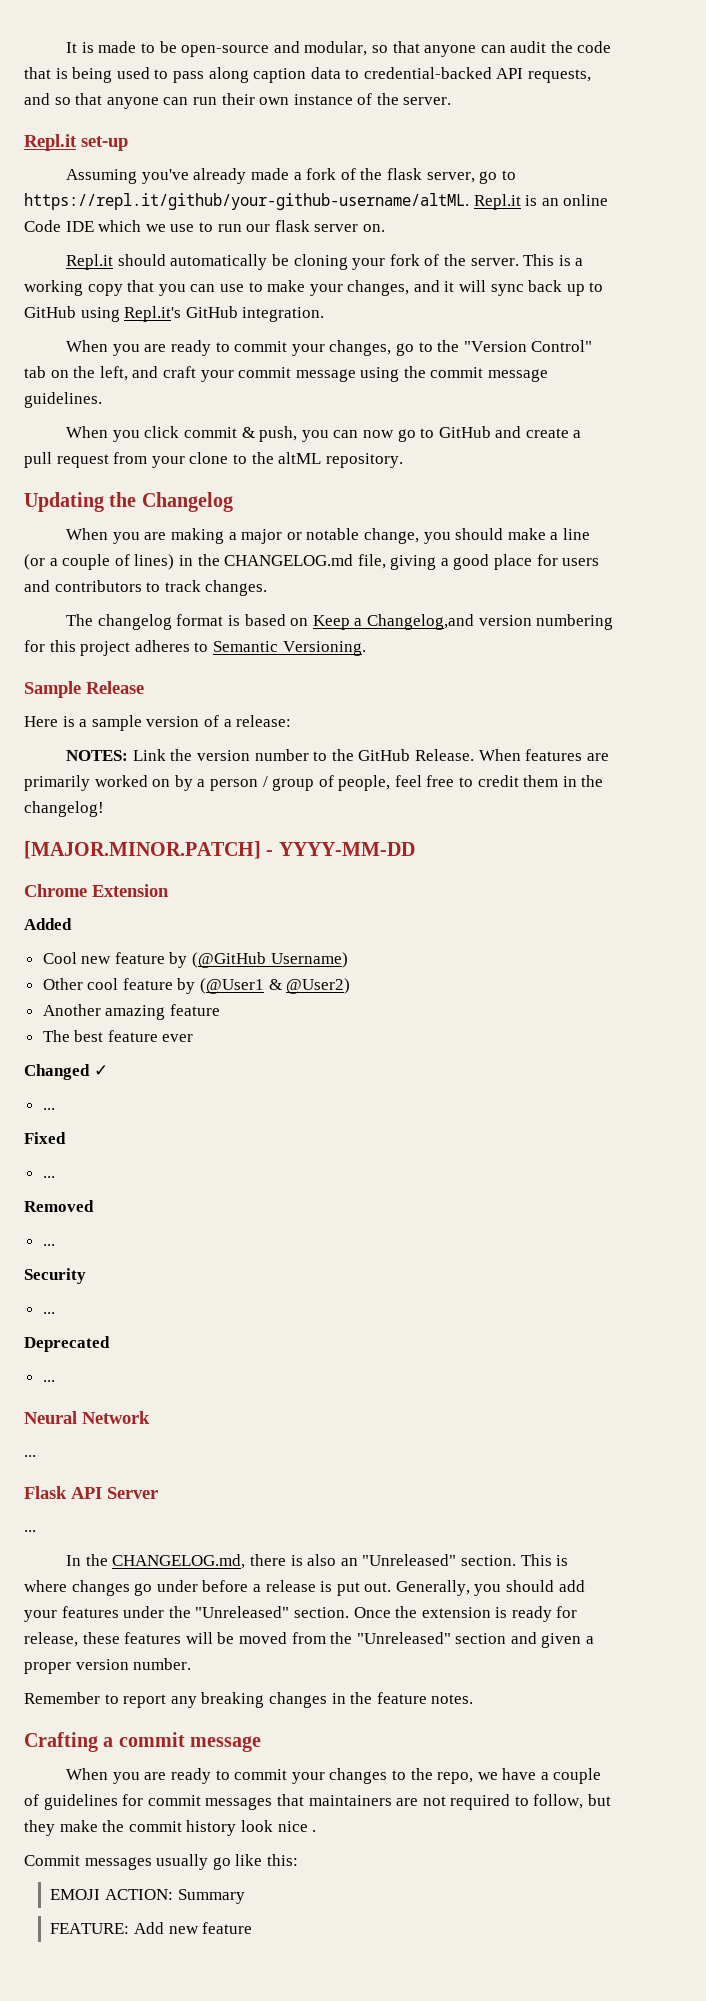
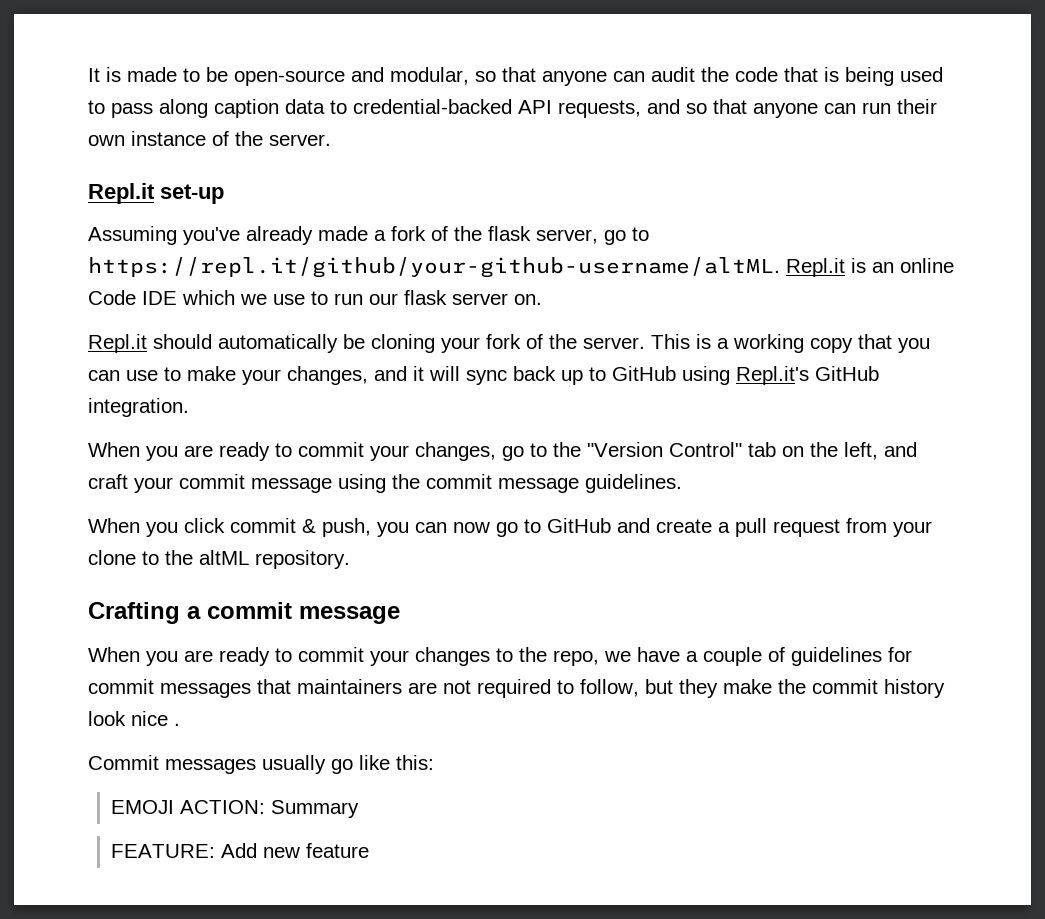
- Updating the Changelog
- When you are making a major or notable change, you should make a line (or a couple of lines) in the CHANGELOG.md file, giving a good place for users and contributors to track changes.
- The changelog format is based on Keep a Changelog,and version numbering for this project adheres to Semantic Versioning.
- Sample Release
- Here is a sample version of a release:
- NOTES: Link the version number to the GitHub Release. When features are primarily worked on by a person / group of people, feel free to credit them in the changelog!
- [MAJOR.MINOR.PATCH] - YYYY-MM-DD
- Chrome Extension
- Added
- Cool new feature by (@GitHub Username)
- Other cool feature by (@User1 & @User2)
- Another amazing feature
- The best feature ever
- Changed ✓
- ...
- Fixed
- ...
- Removed
- ...
- Security
- ...
- Deprecated
- ...
- Neural Network
- ...
- Flask API Server
- ...
- In the CHANGELOG.md, there is also an "Unreleased" section. This is where changes go under before a release is put out. Generally, you should add your features under the "Unreleased" section. Once the extension is ready for release, these features will be moved from the "Unreleased" section and given a proper version number.
- Remember to report any breaking changes in the feature notes.

